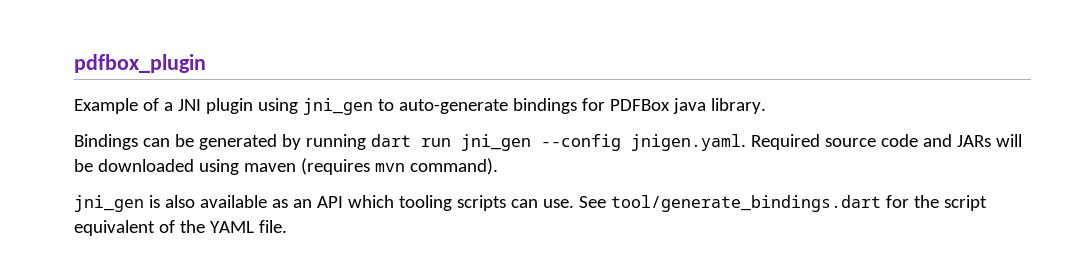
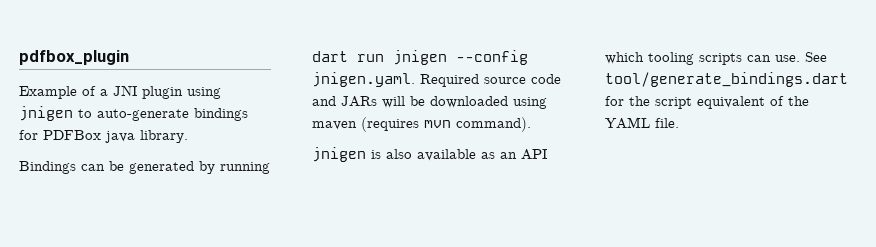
- Example of a JNI plugin using jni_gen to auto-generate bindings for PDFBox java library.
+ Example of a JNI plugin using jnigen to auto-generate bindings for PDFBox java library.
- Bindings can be generated by running dart run jni_gen --config jnigen.yaml. Required source code and JARs will be downloaded using maven (requires mvn command).
+ Bindings can be generated by running dart run jnigen --config jnigen.yaml. Required source code and JARs will be downloaded using maven (requires mvn command).
- jni_gen is also available as an API which tooling scripts can use.
+ jnigen is also available as an API which tooling scripts can use.

